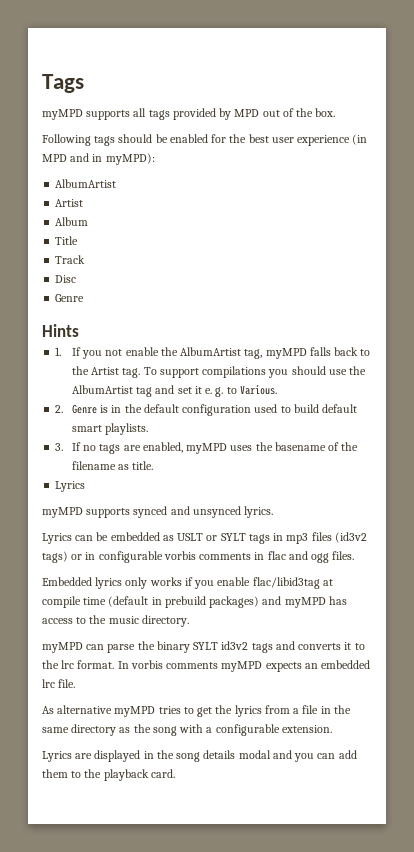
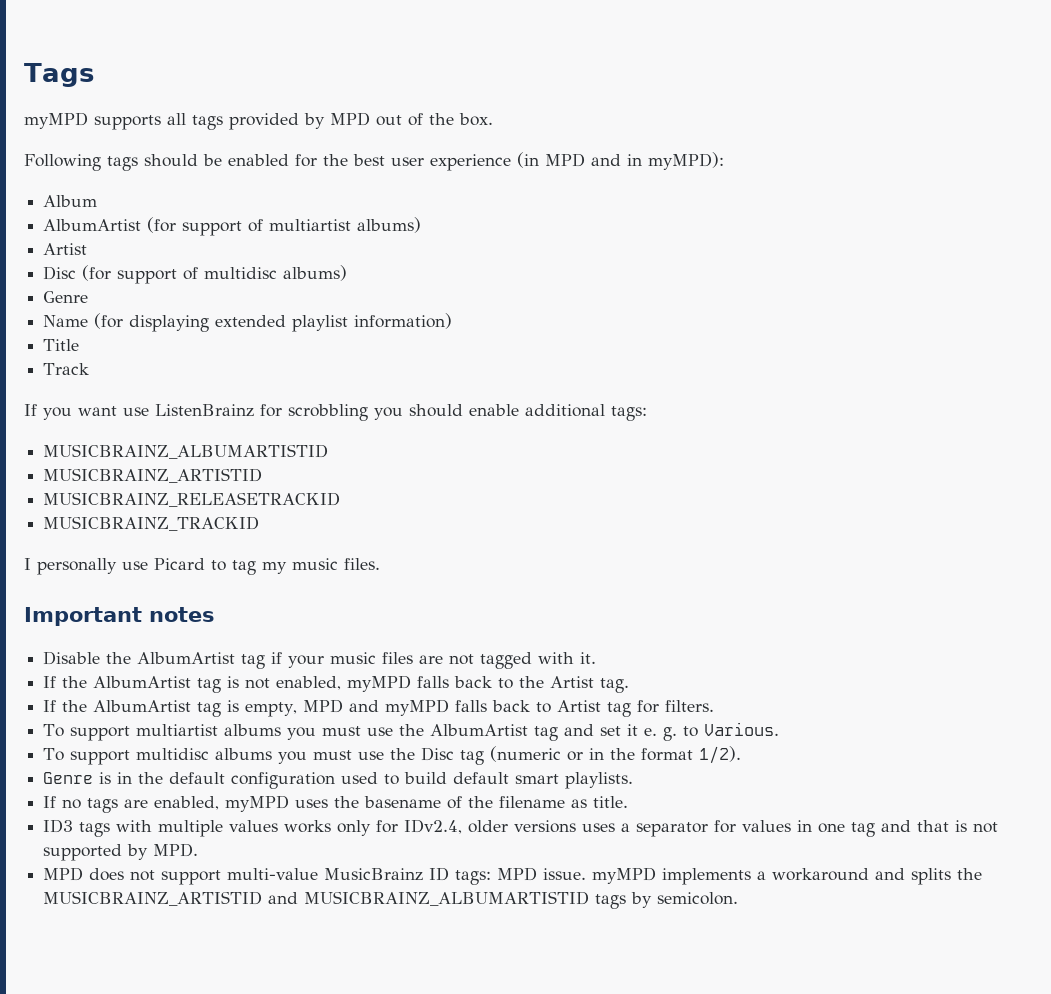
  Following tags should be enabled for the best user experience (in MPD and in myMPD):
- AlbumArtist
+ Album
+ AlbumArtist (for support of multiartist albums)
  Artist
- Album
+ Disc (for support of multidisc albums)
+ Genre
+ Name (for displaying extended playlist information)
  Title
  Track
- Disc
- Genre
- Hints
- 1. If you not enable the AlbumArtist tag, myMPD falls back to the Artist tag. To support compilations you should use the AlbumArtist tag and set it e. g. to Various.
+ If you want use ListenBrainz for scrobbling you should enable additional tags:
+ MUSICBRAINZ_ALBUMARTISTID
+ MUSICBRAINZ_ARTISTID
+ MUSICBRAINZ_RELEASETRACKID
+ MUSICBRAINZ_TRACKID
+ I personally use Picard to tag my music files.
+ Important notes
+ Disable the AlbumArtist tag if your music files are not tagged with it.
+ If the AlbumArtist tag is not enabled, myMPD falls back to the Artist tag.
+ If the AlbumArtist tag is empty, MPD and myMPD falls back to Artist tag for filters.
+ To support multiartist albums you must use the AlbumArtist tag and set it e. g. to Various.
- 2. Genre is in the default configuration used to build default smart playlists.
+ To support multidisc albums you must use the Disc tag (numeric or in the format 1/2).
+ Genre is in the default configuration used to build default smart playlists.
- 3. If no tags are enabled, myMPD uses the basename of the filename as title.
- Lyrics
- myMPD supports synced and unsynced lyrics.
- Lyrics can be embedded as USLT or SYLT tags in mp3 files (id3v2 tags) or in configurable vorbis comments in flac and ogg files.
- Embedded lyrics only works if you enable flac/libid3tag at compile time (default in prebuild packages) and myMPD has access to the music directory.
- myMPD can parse the binary SYLT id3v2 tags and converts it to the lrc format. In vorbis comments myMPD expects an embedded lrc file.
- As alternative myMPD tries to get the lyrics from a file in the same directory as the song with a configurable extension.
- Lyrics are displayed in the song details modal and you can add them to the playback card.
+ If no tags are enabled, myMPD uses the basename of the filename as title.
+ ID3 tags with multiple values works only for IDv2.4, older versions uses a separator for values in one tag and that is not supported by MPD.
+ MPD does not support multi-value MusicBrainz ID tags: MPD issue. myMPD implements a workaround and splits the MUSICBRAINZ_ARTISTID and MUSICBRAINZ_ALBUMARTISTID tags by semicolon.

